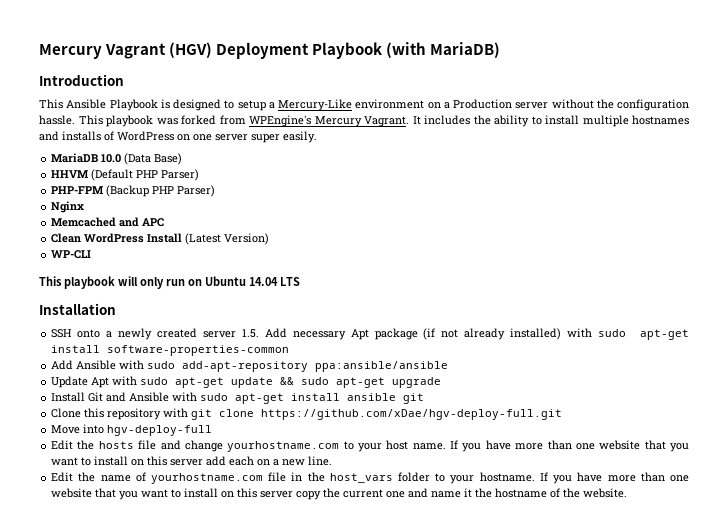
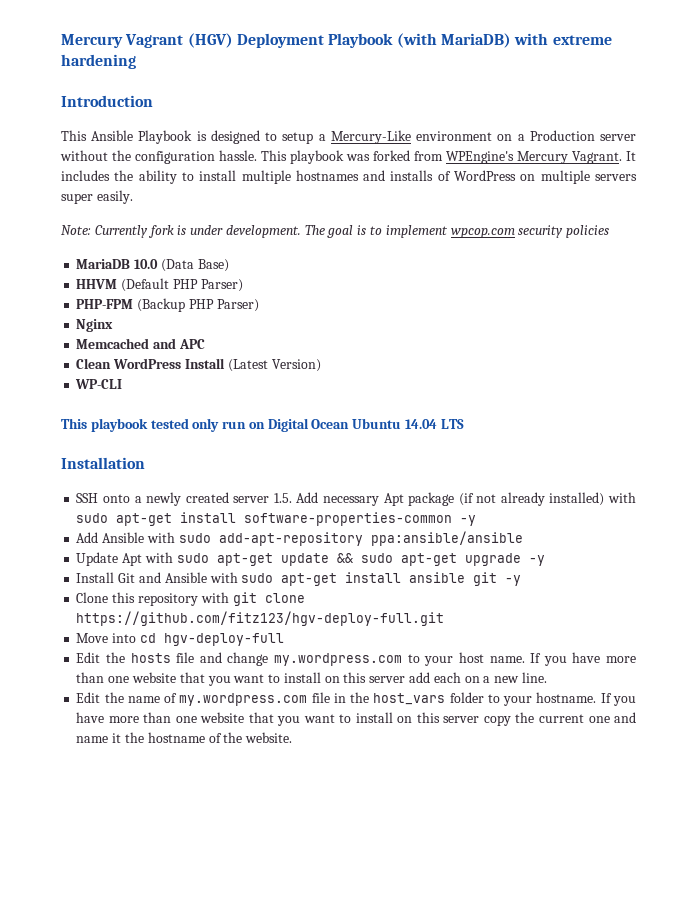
- Mercury Vagrant (HGV) Deployment Playbook (with MariaDB)
+ Mercury Vagrant (HGV) Deployment Playbook (with MariaDB) with extreme hardening
- It includes the ability to install multiple hostnames and installs of WordPress on one server super easily.
+ It includes the ability to install multiple hostnames and installs of WordPress on multiple servers super easily.
+ Note: Currently fork is under development. The goal is to implement wpcop.com security policies
- This playbook will only run on Ubuntu 14.04 LTS
+ This playbook tested only run on Digital Ocean Ubuntu 14.04 LTS
- SSH onto a newly created server 1.5. Add necessary Apt package (if not already installed) with sudo apt-get install software-properties-common
+ SSH onto a newly created server 1.5. Add necessary Apt package (if not already installed) with sudo apt-get install software-properties-common -y
- Update Apt with sudo apt-get update && sudo apt-get upgrade
+ Update Apt with sudo apt-get update && sudo apt-get upgrade -y
- Install Git and Ansible with sudo apt-get install ansible git
+ Install Git and Ansible with sudo apt-get install ansible git -y
- Clone this repository with git clone https://github.com/xDae/hgv-deploy-full.git
+ Clone this repository with git clone https://github.com/fitz123/hgv-deploy-full.git
- Move into hgv-deploy-full
+ Move into cd hgv-deploy-full
- Edit the hosts file and change yourhostname.com to your host name.
+ Edit the hosts file and change my.wordpress.com to your host name.
- Edit the name of yourhostname.com file in the host_vars folder to your hostname.
+ Edit the name of my.wordpress.com file in the host_vars folder to your hostname.

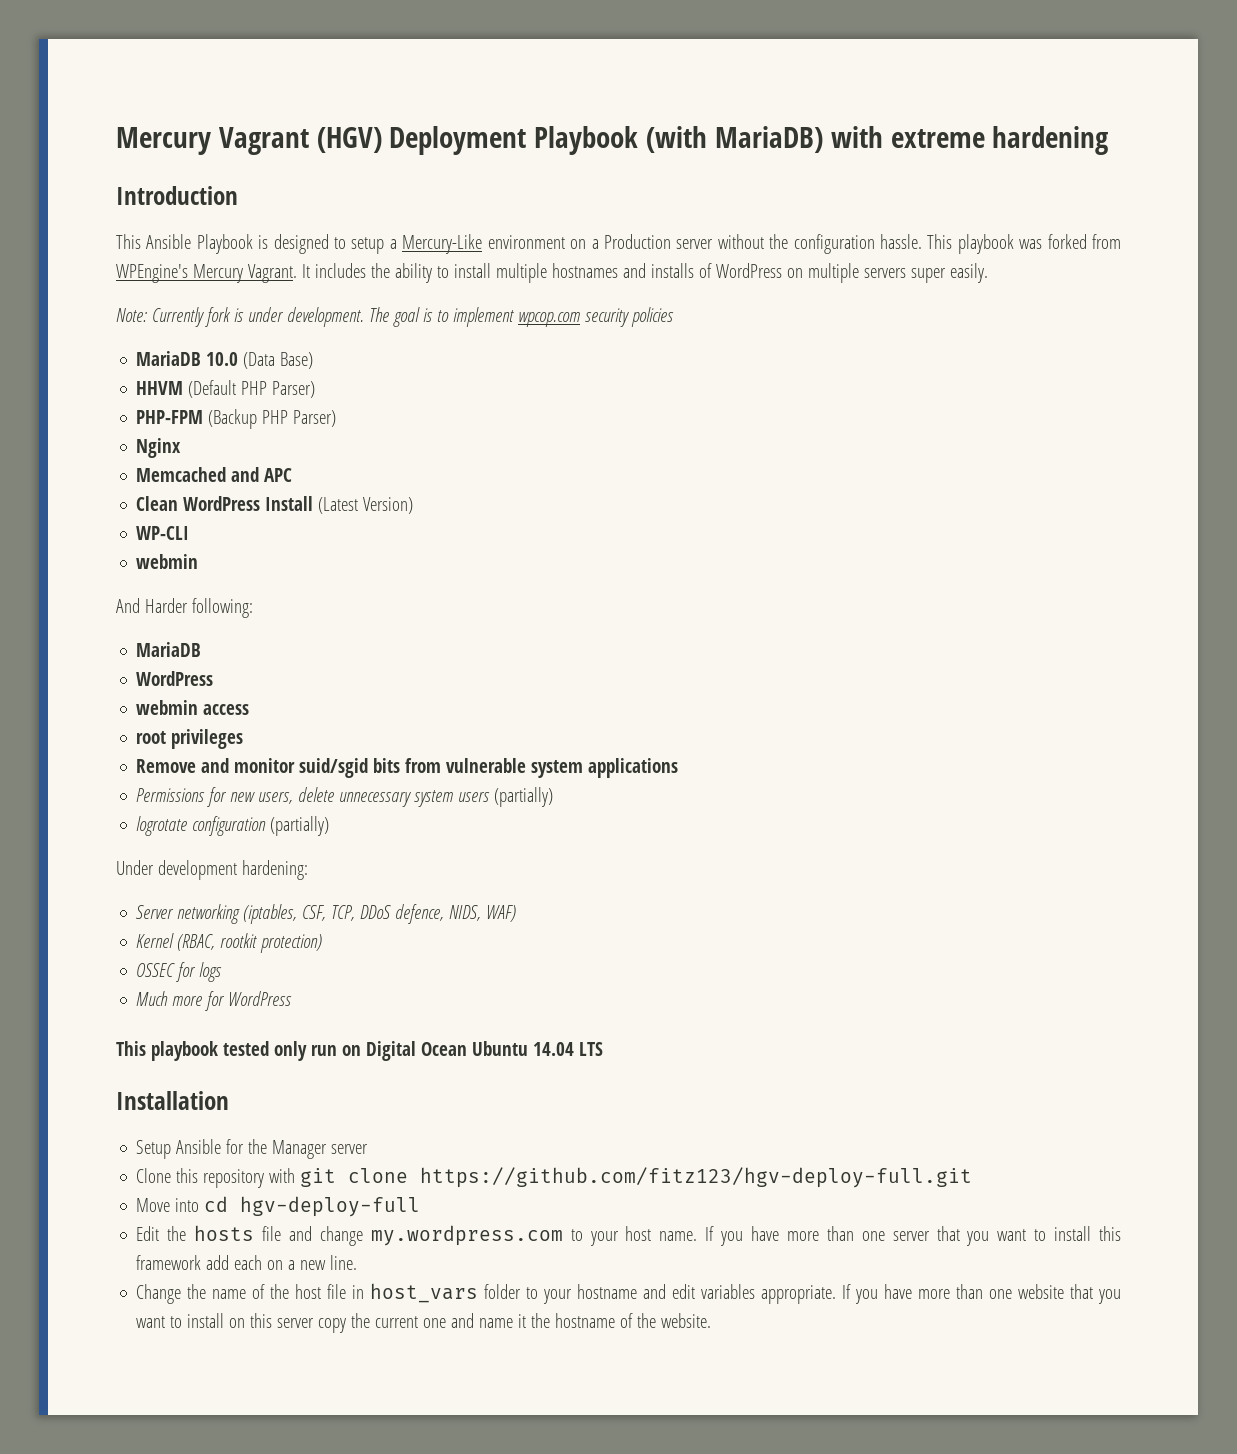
  WP-CLI
+ webmin
+ And Harder following:
+ MariaDB
+ WordPress
+ webmin access
+ root privileges
+ Remove and monitor suid/sgid bits from vulnerable system applications
+ Permissions for new users, delete unnecessary system users (partially)
+ logrotate configuration (partially)
+ Under development hardening:
+ Server networking (iptables, CSF, TCP, DDoS defence, NIDS, WAF)
+ Kernel (RBAC, rootkit protection)
+ OSSEC for logs
+ Much more for WordPress
- SSH onto a newly created server 1.5. Add necessary Apt package (if not already installed) with sudo apt-get install software-properties-common -y
- Add Ansible with sudo add-apt-repository ppa:ansible/ansible
- Update Apt with sudo apt-get update && sudo apt-get upgrade -y
- Install Git and Ansible with sudo apt-get install ansible git -y
+ Setup Ansible for the Manager server
- If you have more than one website that you want to install on this server add each on a new line.
+ If you have more than one server that you want to install this framework add each on a new line.
- Edit the name of my.wordpress.com file in the host_vars folder to your hostname.
+ Change the name of the host file in host_vars folder to your hostname and edit variables appropriate.

